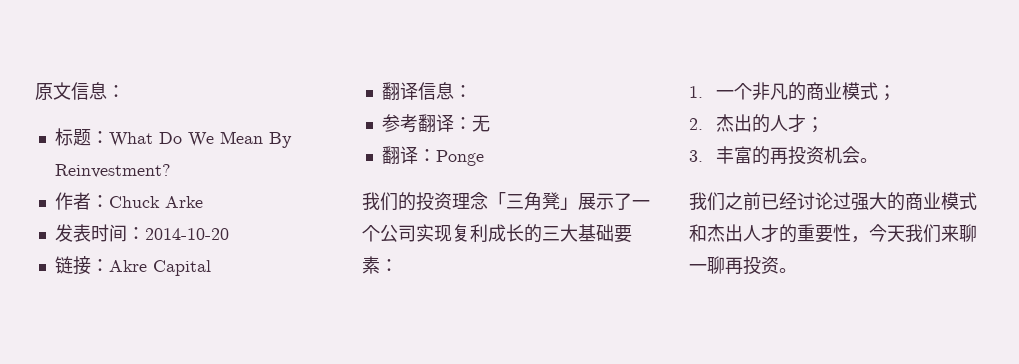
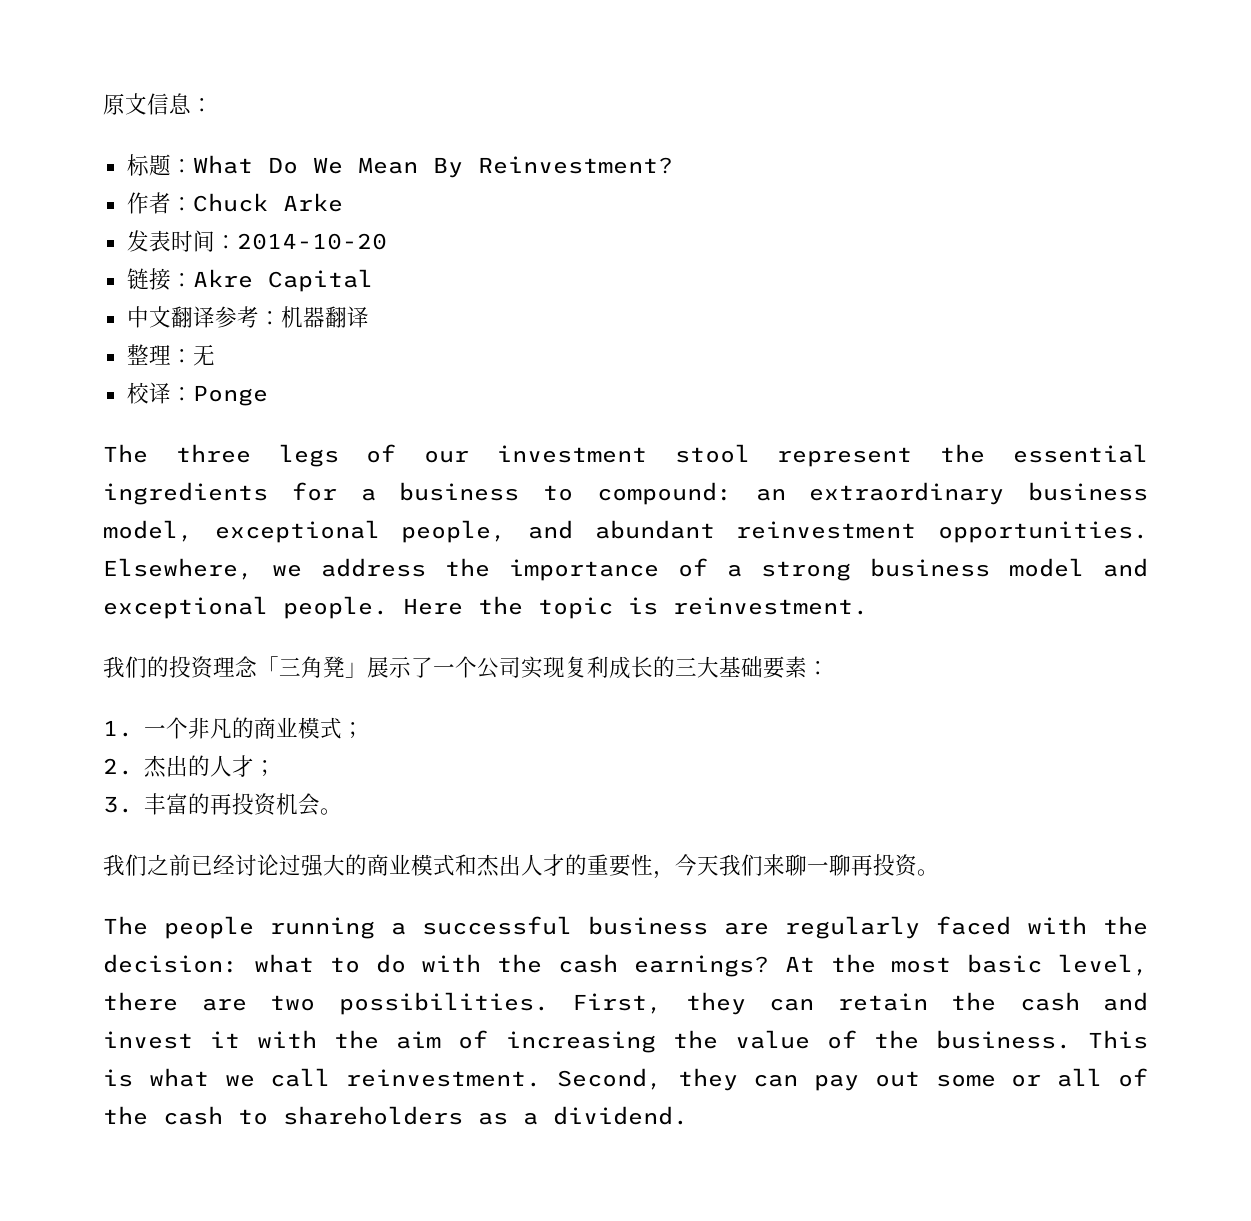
- 翻译信息：
- 参考翻译：无
+ 中文翻译参考：机器翻译
+ 整理：无
- 翻译：Ponge
+ 校译：Ponge
+ The three legs of our investment stool represent the essential ingredients for a business to compound: an extraordinary business model, exceptional people, and abundant reinvestment opportunities. Elsewhere, we address the importance of a strong business model and exceptional people. Here the topic is reinvestment.
+ The people running a successful business are regularly faced with the decision: what to do with the cash earnings? At the most basic level, there are two possibilities. First, they can retain the cash and invest it with the aim of increasing the value of the business. This is what we call reinvestment. Second, they can pay out some or all of the cash to shareholders as a dividend.

